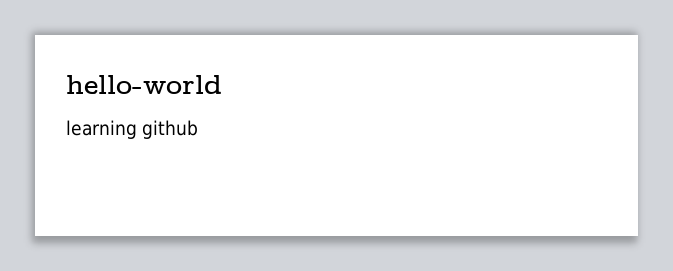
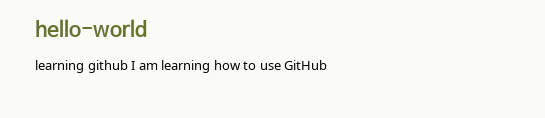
- learning github
+ learning github I am learning how to use GitHub

